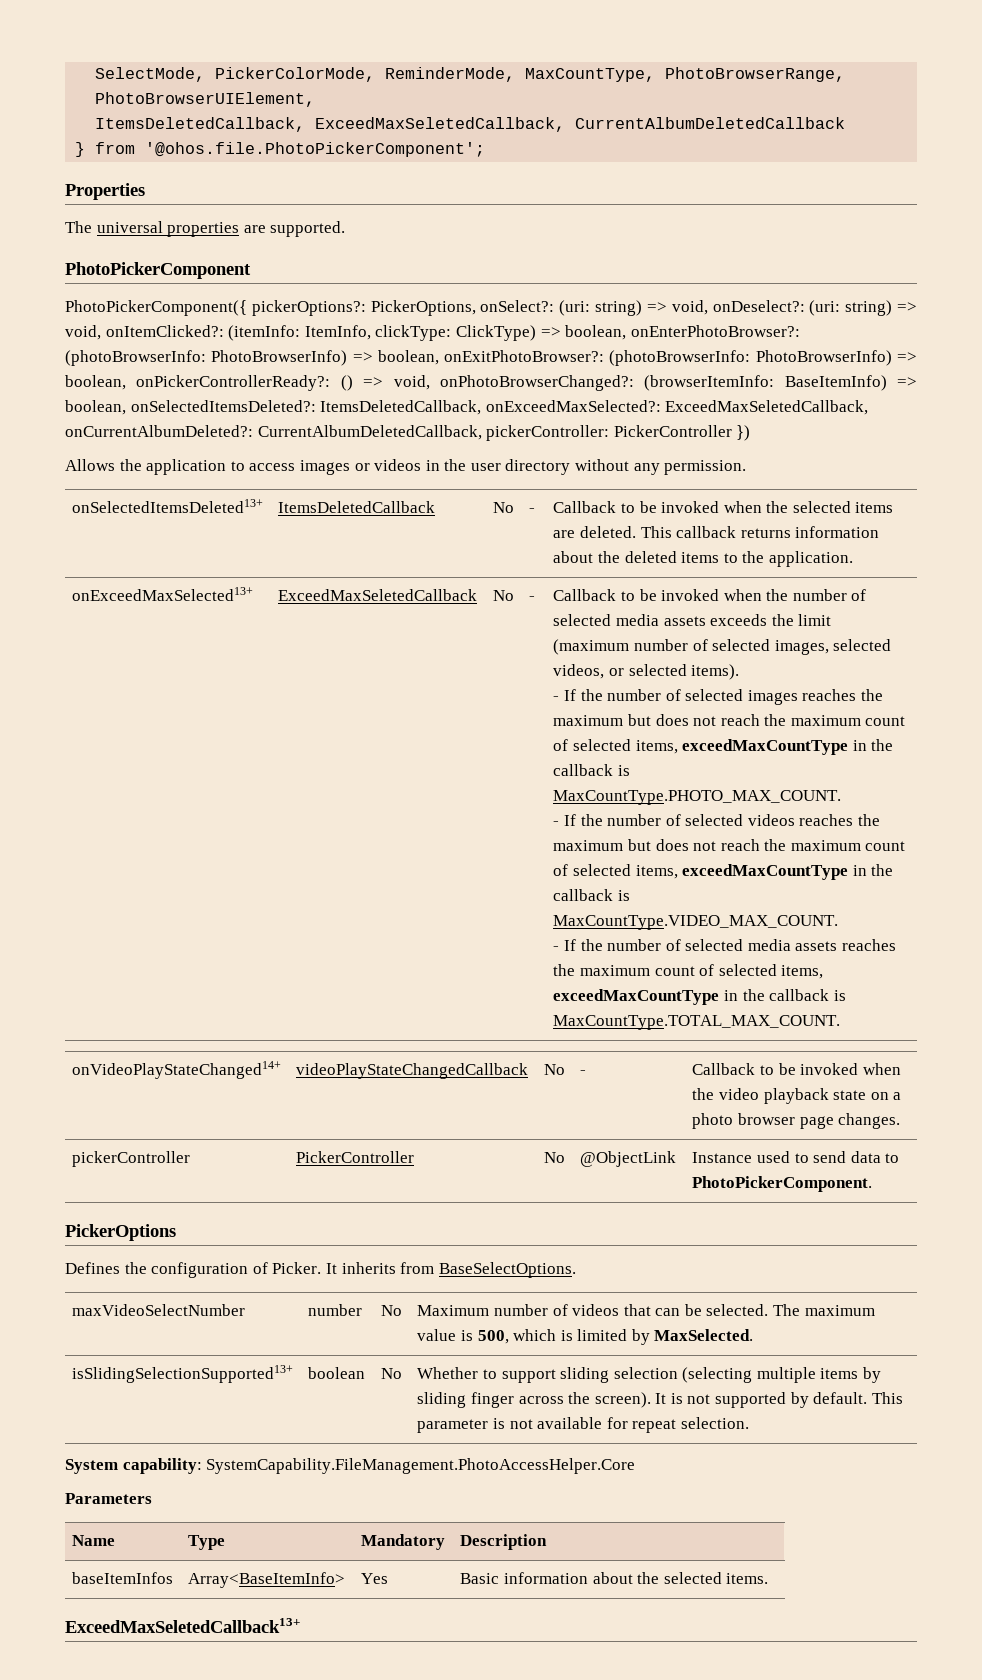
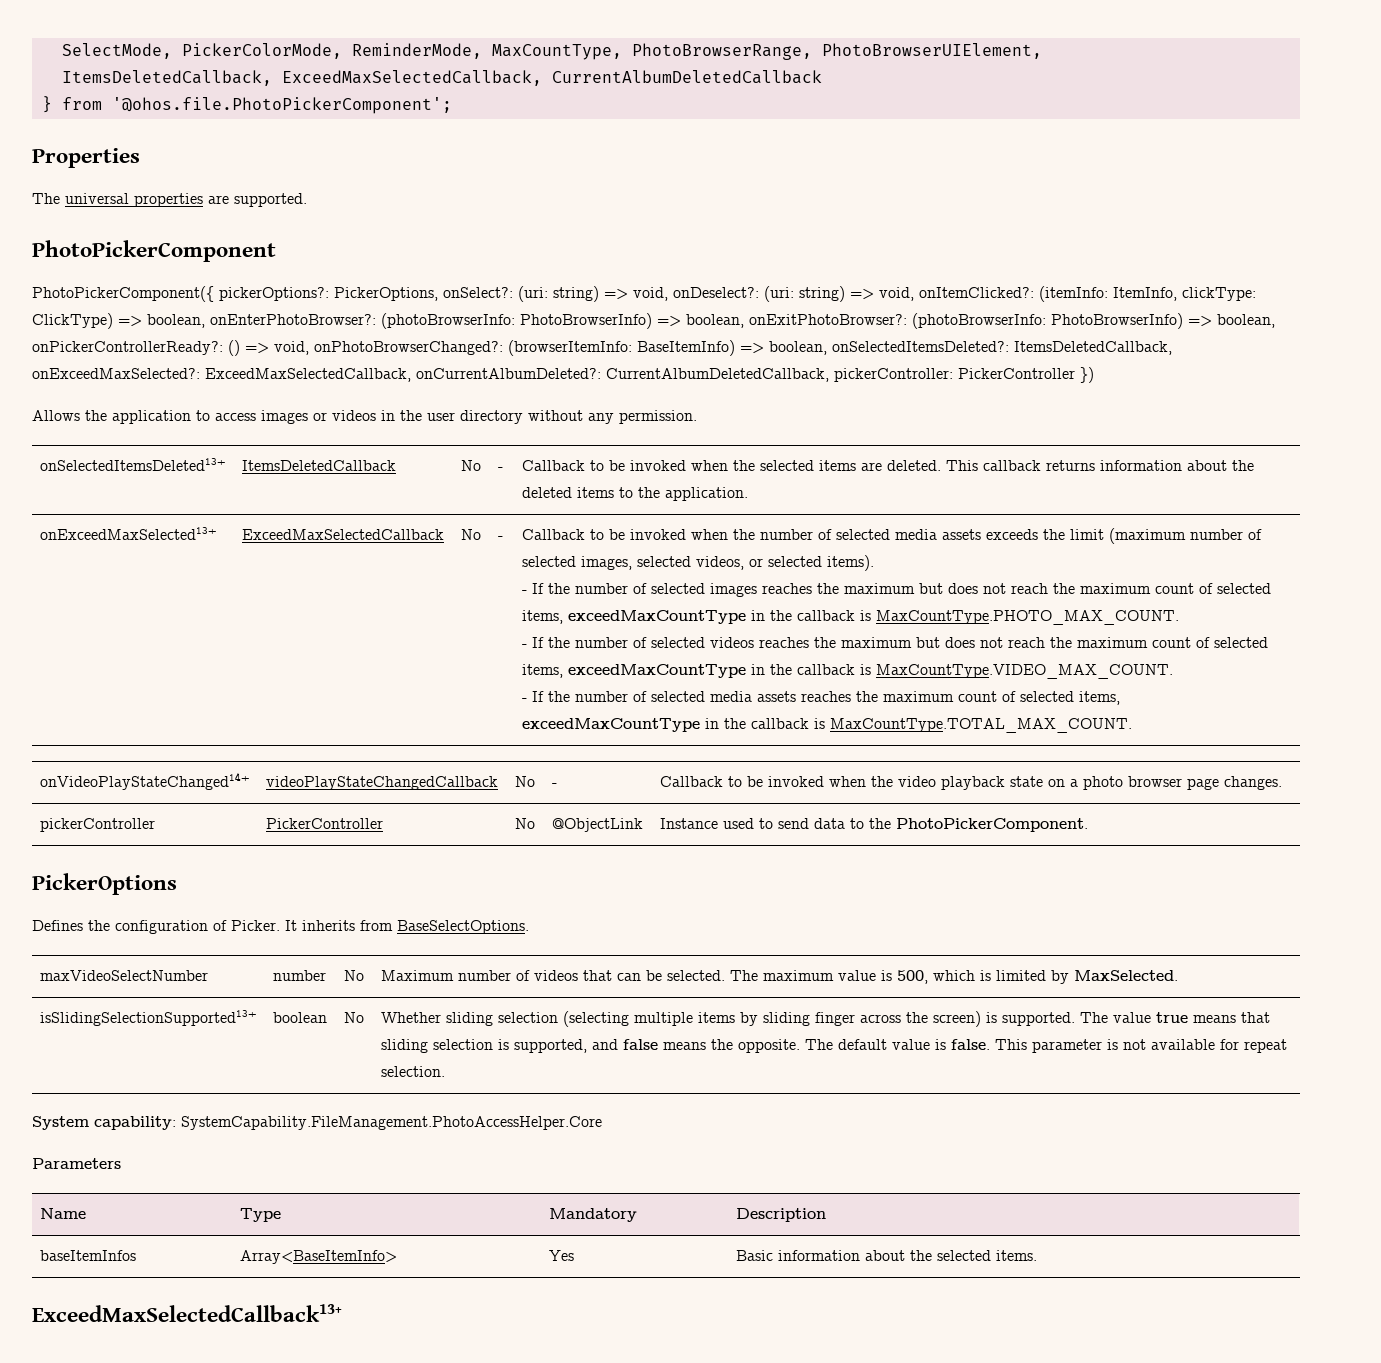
- ItemsDeletedCallback, ExceedMaxSeletedCallback, CurrentAlbumDeletedCallback
+ ItemsDeletedCallback, ExceedMaxSelectedCallback, CurrentAlbumDeletedCallback
- PhotoPickerComponent({ pickerOptions?: PickerOptions, onSelect?: (uri: string) => void, onDeselect?: (uri: string) => void, onItemClicked?: (itemInfo: ItemInfo, clickType: ClickType) => boolean, onEnterPhotoBrowser?: (photoBrowserInfo: PhotoBrowserInfo) => boolean, onExitPhotoBrowser?: (photoBrowserInfo: PhotoBrowserInfo) => boolean, onPickerControllerReady?: () => void, onPhotoBrowserChanged?: (browserItemInfo: BaseItemInfo) => boolean, onSelectedItemsDeleted?: ItemsDeletedCallback, onExceedMaxSelected?: ExceedMaxSeletedCallback, onCurrentAlbumDeleted?: CurrentAlbumDeletedCallback, pickerController: PickerController })
+ PhotoPickerComponent({ pickerOptions?: PickerOptions, onSelect?: (uri: string) => void, onDeselect?: (uri: string) => void, onItemClicked?: (itemInfo: ItemInfo, clickType: ClickType) => boolean, onEnterPhotoBrowser?: (photoBrowserInfo: PhotoBrowserInfo) => boolean, onExitPhotoBrowser?: (photoBrowserInfo: PhotoBrowserInfo) => boolean, onPickerControllerReady?: () => void, onPhotoBrowserChanged?: (browserItemInfo: BaseItemInfo) => boolean, onSelectedItemsDeleted?: ItemsDeletedCallback, onExceedMaxSelected?: ExceedMaxSelectedCallback, onCurrentAlbumDeleted?: CurrentAlbumDeletedCallback, pickerController: PickerController })
- ExceedMaxSeletedCallback
+ ExceedMaxSelectedCallback
- pickerController | PickerController | No | @ObjectLink | Instance used to send data to PhotoPickerComponent.
+ pickerController | PickerController | No | @ObjectLink | Instance used to send data to the PhotoPickerComponent.
- Whether to support sliding selection (selecting multiple items by sliding finger across the screen). It is not supported by default.
+ Whether sliding selection (selecting multiple items by sliding finger across the screen) is supported. The value true means that sliding selection is supported, and false means the opposite. The default value is false.
- ExceedMaxSeletedCallback13+
+ ExceedMaxSelectedCallback13+

